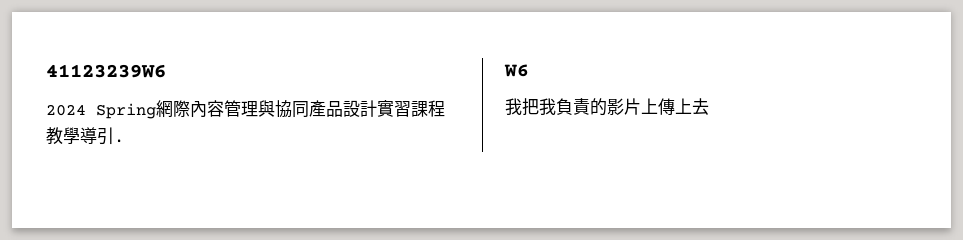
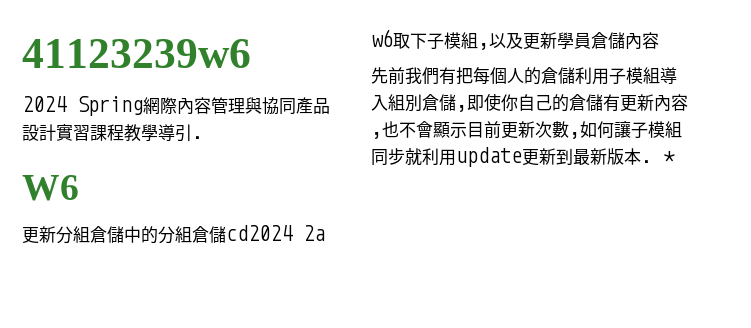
- 41123239W6
+ 41123239w6
- 我把我負責的影片上傳上去
+ 更新分組倉儲中的分組倉儲cd2024 2a w6取下子模組,以及更新學員倉儲內容
+ 先前我們有把每個人的倉儲利用子模組導入組別倉儲,即使你自己的倉儲有更新內容,也不會顯示目前更新次數,如何讓子模組同步就利用update更新到最新版本. *

